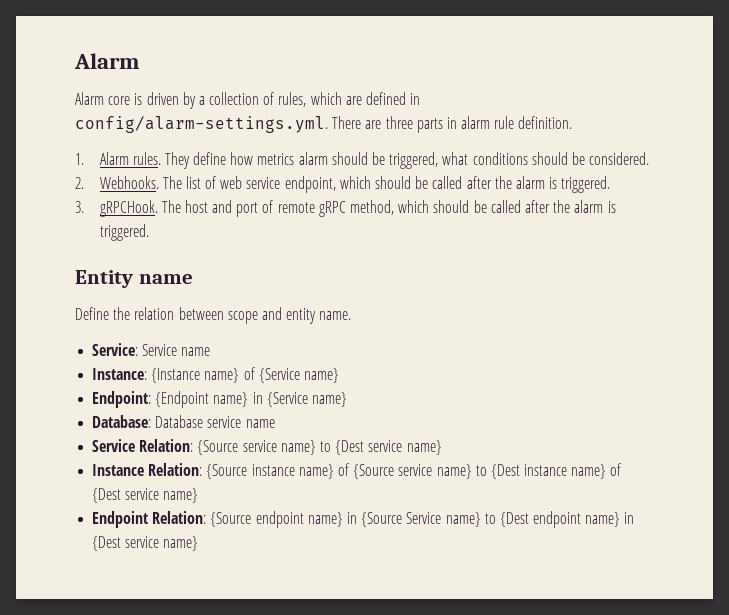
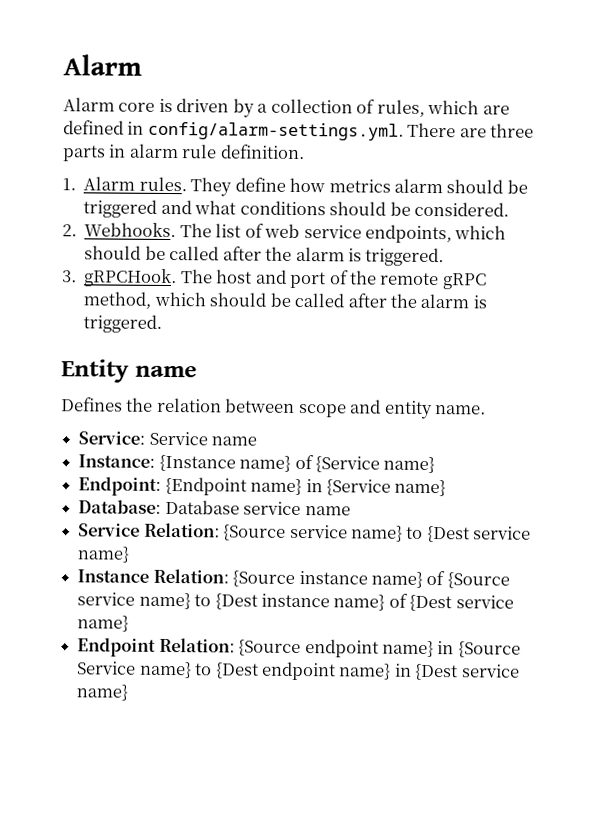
- They define how metrics alarm should be triggered, what conditions should be considered.
+ They define how metrics alarm should be triggered and what conditions should be considered.
- The list of web service endpoint, which should be called after the alarm is triggered.
+ The list of web service endpoints, which should be called after the alarm is triggered.
- The host and port of remote gRPC method, which should be called after the alarm is triggered.
+ The host and port of the remote gRPC method, which should be called after the alarm is triggered.
- Define the relation between scope and entity name.
+ Defines the relation between scope and entity name.

